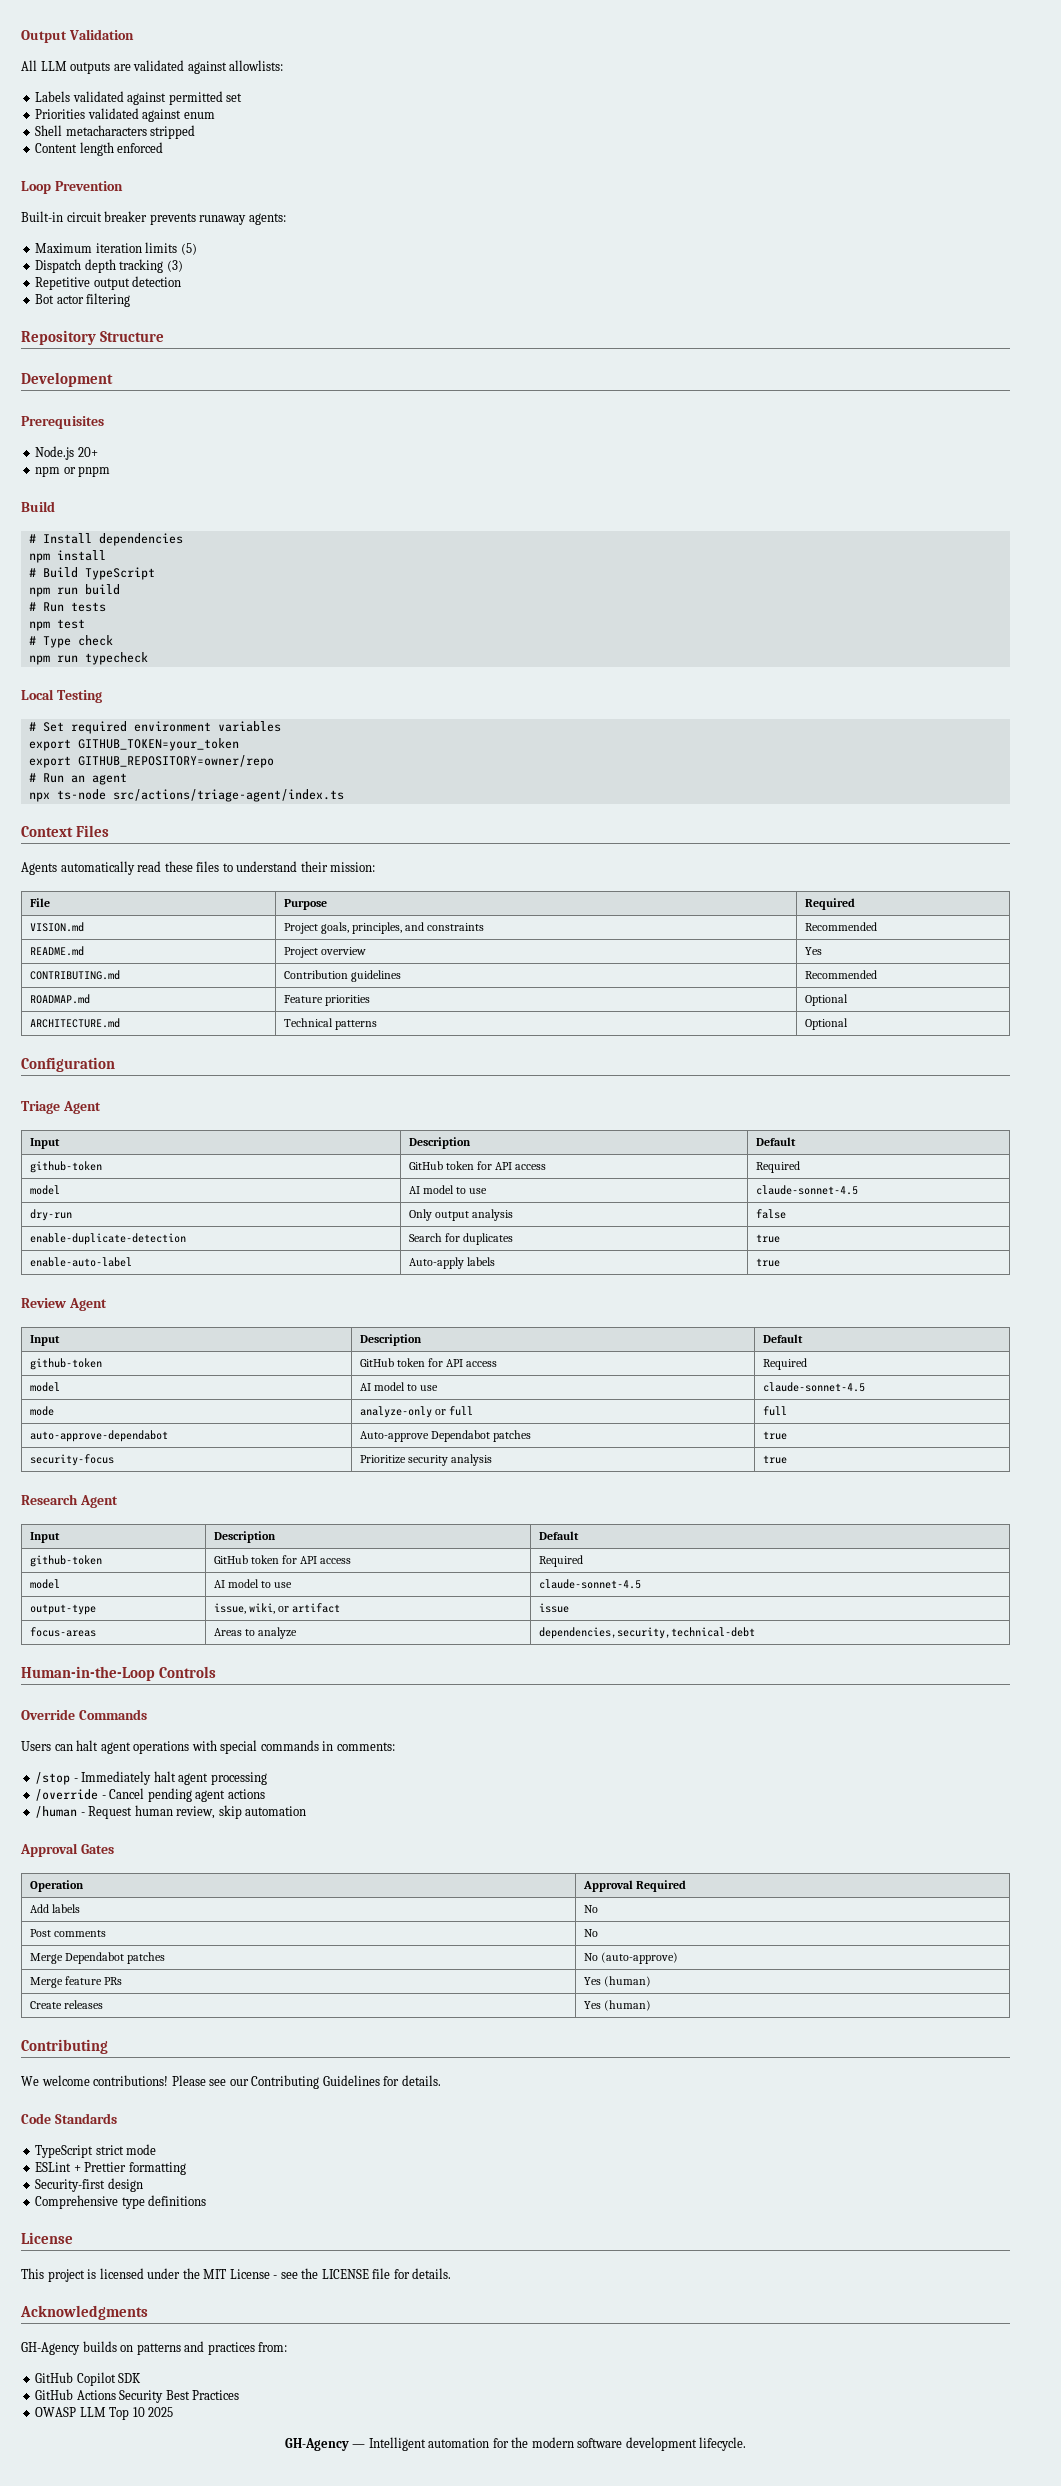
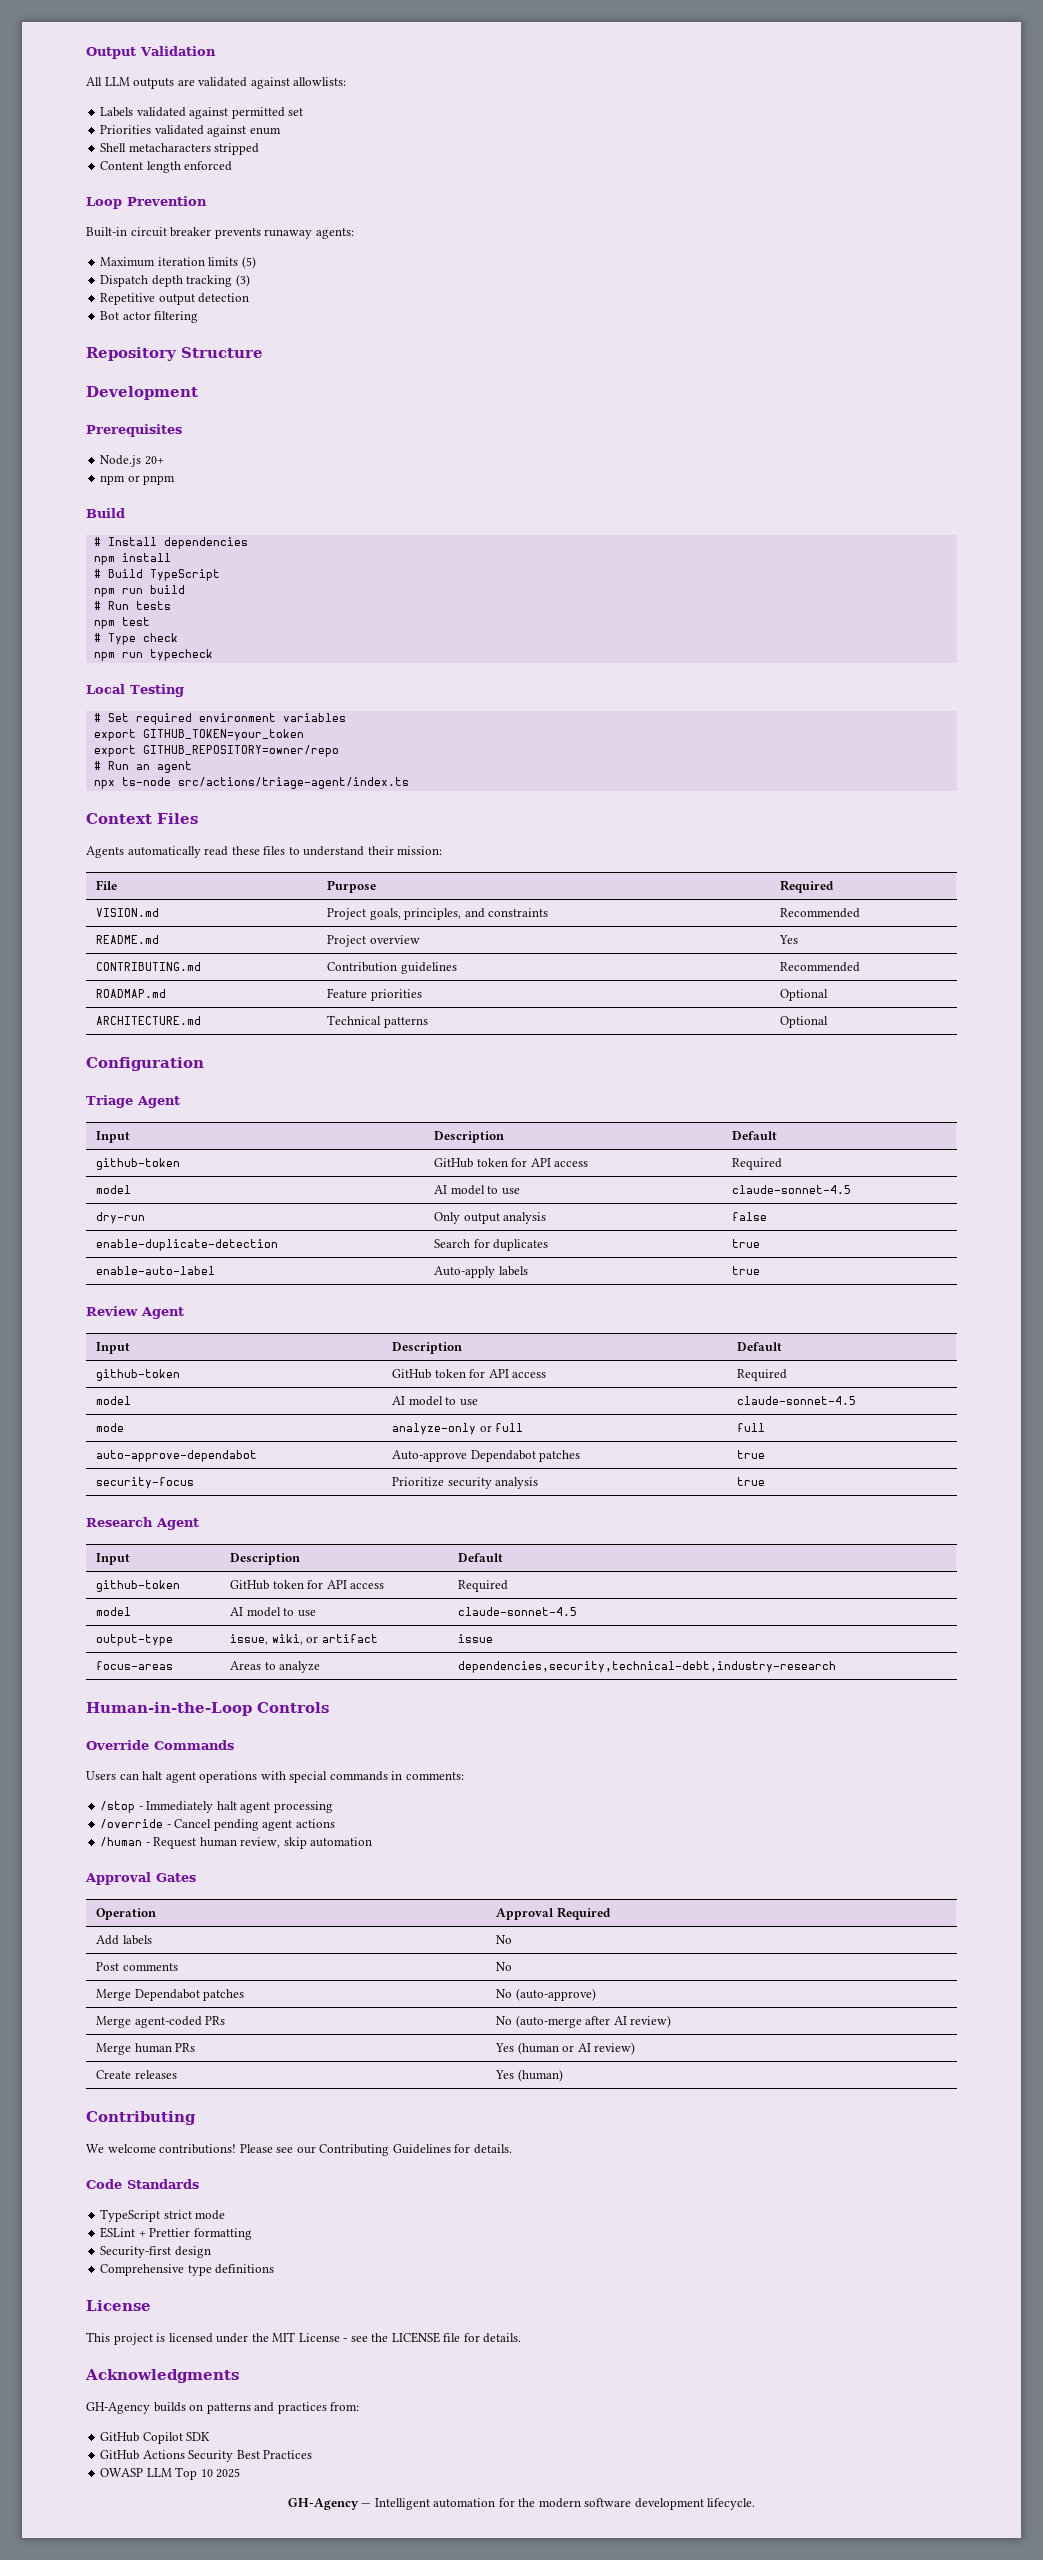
- focus-areas | Areas to analyze | dependencies,security,technical-debt
+ focus-areas | Areas to analyze | dependencies,security,technical-debt,industry-research
- Merge feature PRs | Yes (human)
+ Merge agent-coded PRs | No (auto-merge after AI review)
+ Merge human PRs | Yes (human or AI review)

